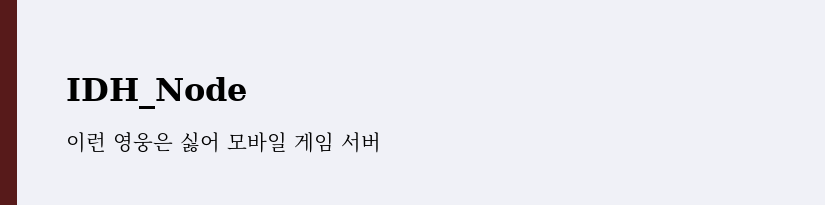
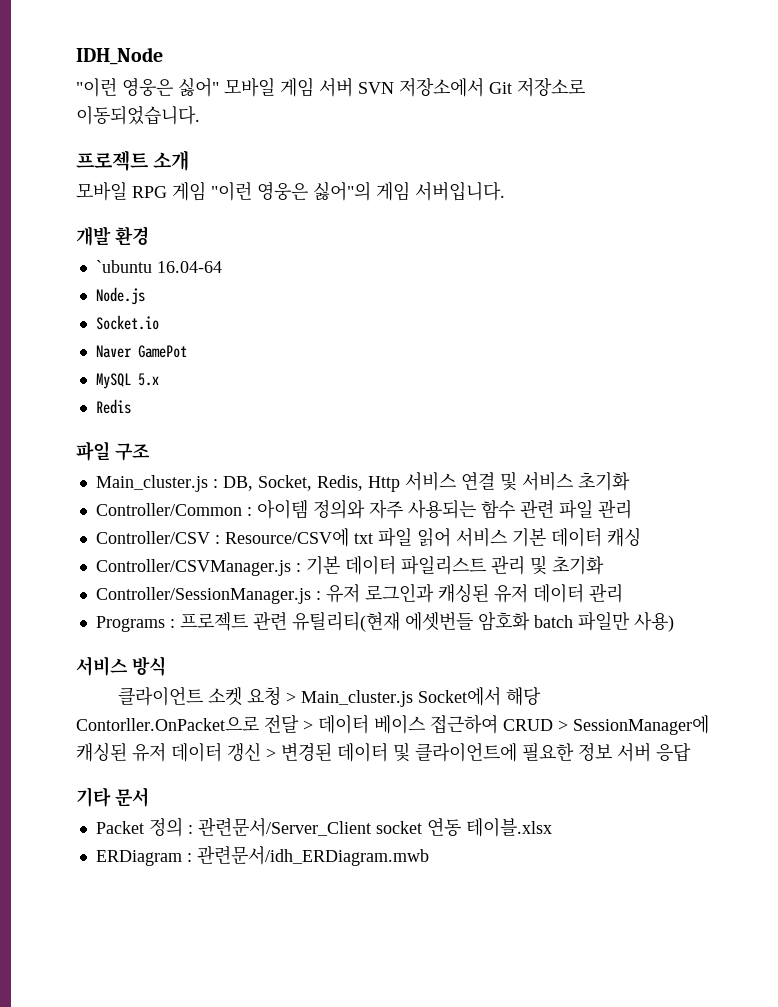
- 이런 영웅은 싫어 모바일 게임 서버
+ "이런 영웅은 싫어" 모바일 게임 서버 SVN 저장소에서 Git 저장소로 이동되었습니다.
+ 프로젝트 소개
+ 모바일 RPG 게임 "이런 영웅은 싫어"의 게임 서버입니다.
+ 개발 환경
+ `ubuntu 16.04-64
+ Node.js
+ Socket.io
+ Naver GamePot
+ MySQL 5.x
+ Redis
+ 파일 구조
+ Main_cluster.js : DB, Socket, Redis, Http 서비스 연결 및 서비스 초기화
+ Controller/Common : 아이템 정의와 자주 사용되는 함수 관련 파일 관리
+ Controller/CSV : Resource/CSV에 txt 파일 읽어 서비스 기본 데이터 캐싱
+ Controller/CSVManager.js : 기본 데이터 파일리스트 관리 및 초기화
+ Controller/SessionManager.js : 유저 로그인과 캐싱된 유저 데이터 관리
+ Programs : 프로젝트 관련 유틸리티(현재 에셋번들 암호화 batch 파일만 사용)
+ 서비스 방식
+ 클라이언트 소켓 요청 > Main_cluster.js Socket에서 해당 Contorller.OnPacket으로 전달 > 데이터 베이스 접근하여 CRUD > SessionManager에 캐싱된 유저 데이터 갱신 > 변경된 데이터 및 클라이언트에 필요한 정보 서버 응답
+ 기타 문서
+ Packet 정의 : 관련문서/Server_Client socket 연동 테이블.xlsx
+ ERDiagram : 관련문서/idh_ERDiagram.mwb

